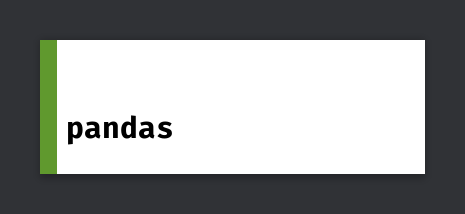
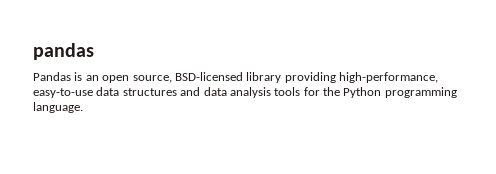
+ Pandas is an open source, BSD-licensed library providing high-performance, easy-to-use data structures and data analysis tools for the Python programming language.

